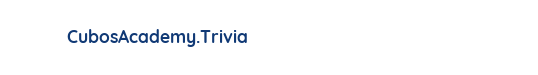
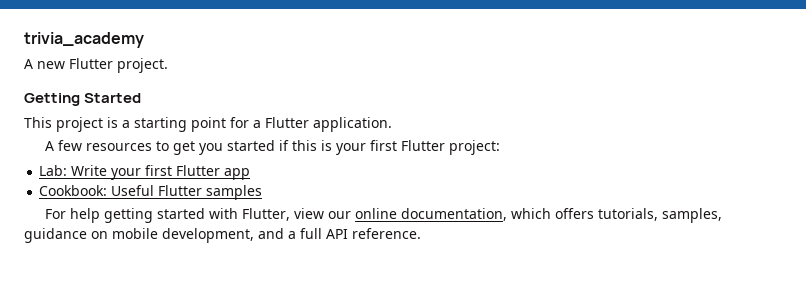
- CubosAcademy.Trivia
+ trivia_academy
+ A new Flutter project.
+ Getting Started
+ This project is a starting point for a Flutter application.
+ A few resources to get you started if this is your first Flutter project:
+ Lab: Write your first Flutter app
+ Cookbook: Useful Flutter samples
+ For help getting started with Flutter, view our online documentation, which offers tutorials, samples, guidance on mobile development, and a full API reference.

